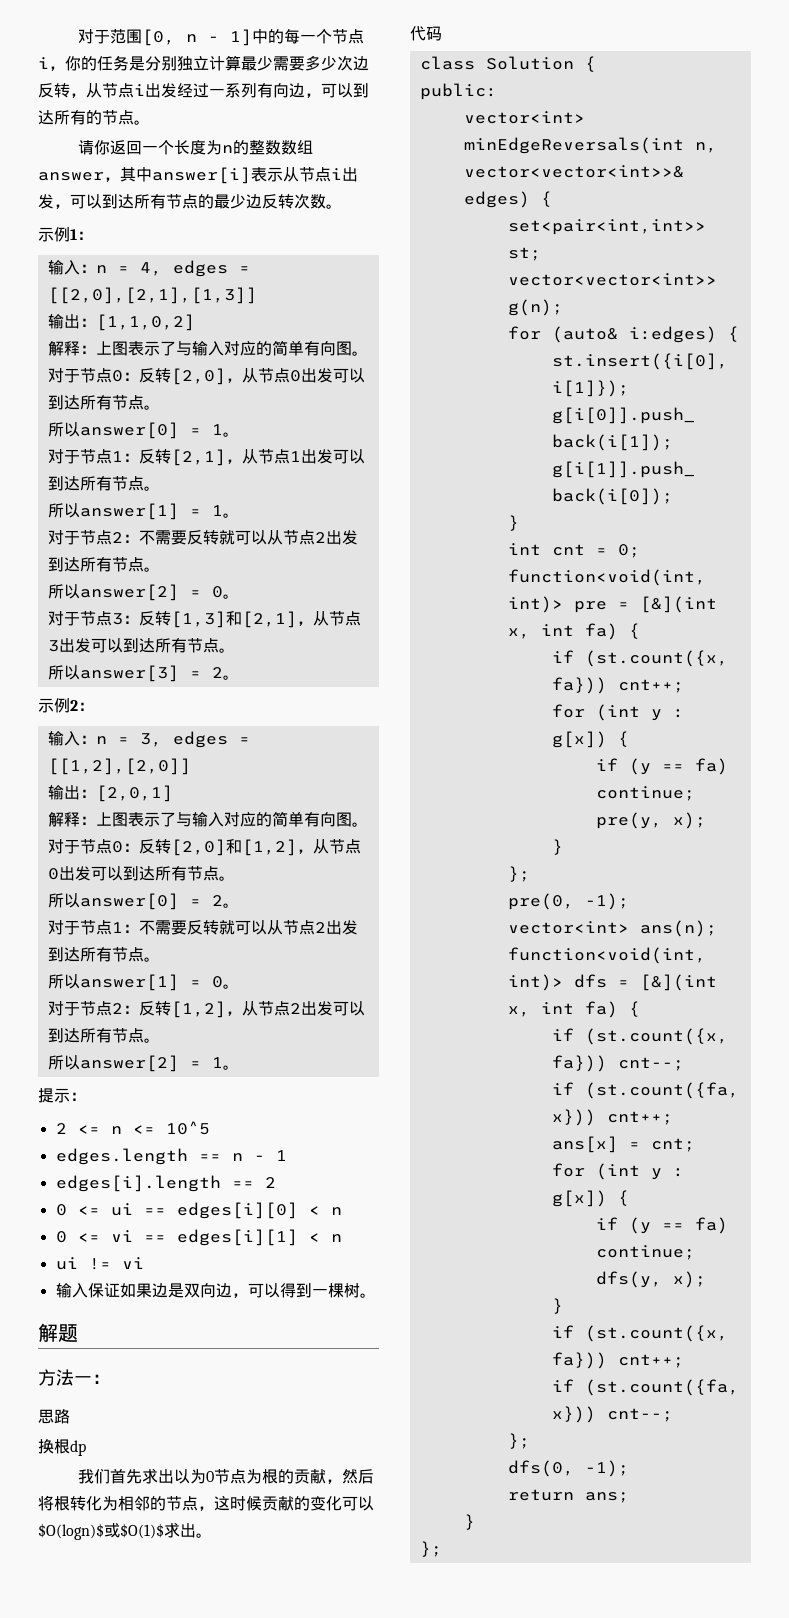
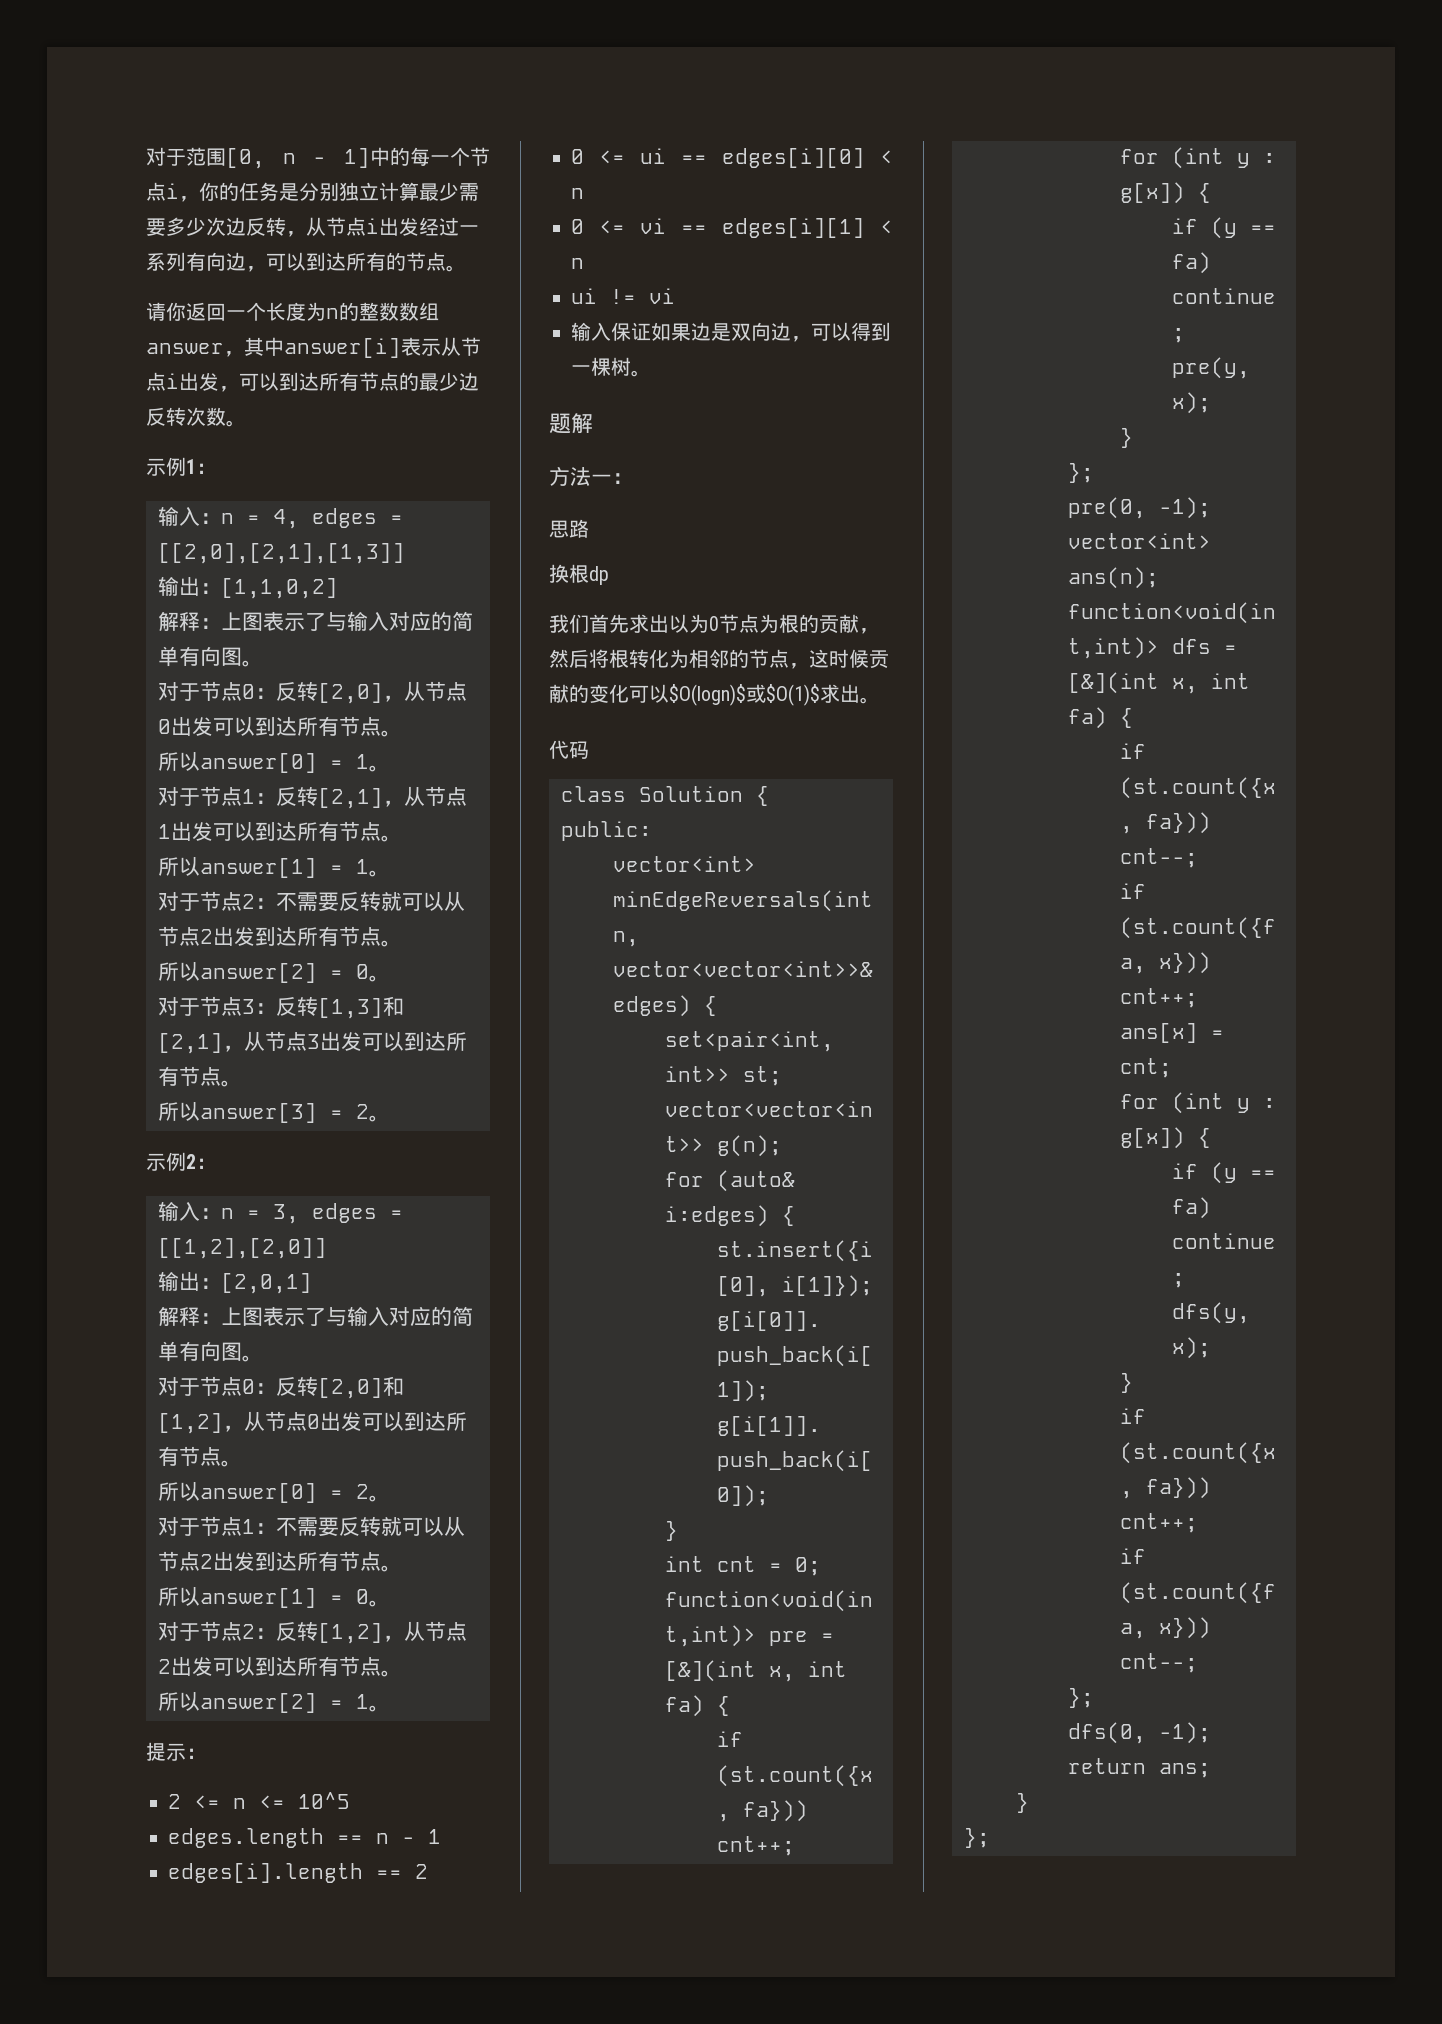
- 解题
+ 题解

